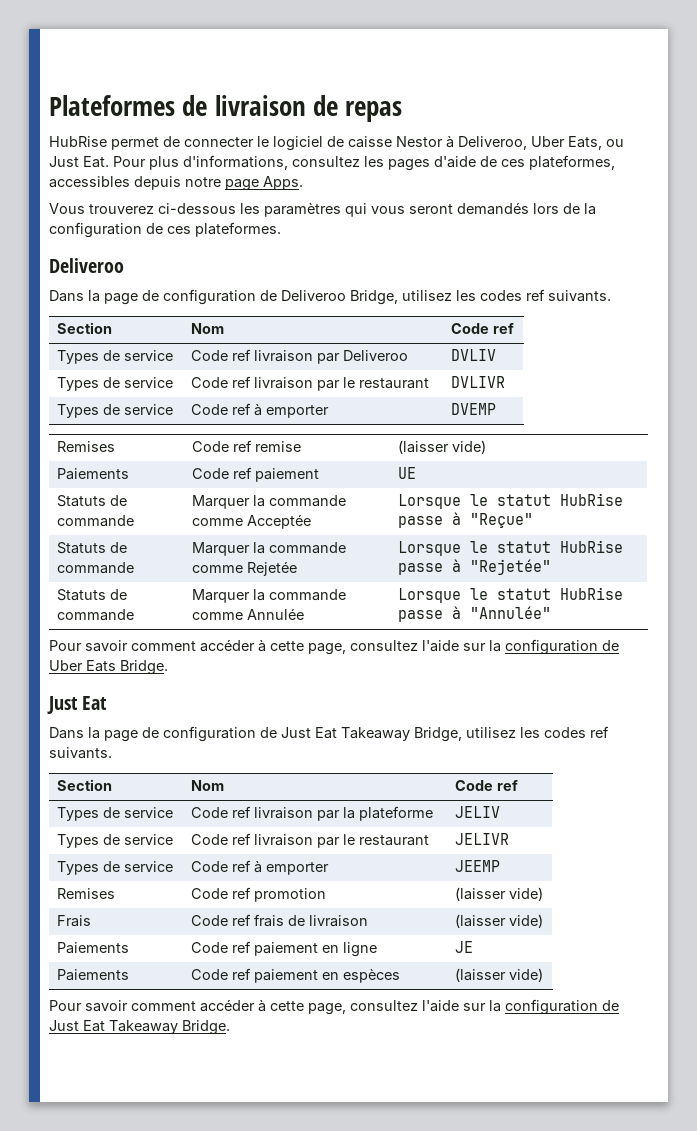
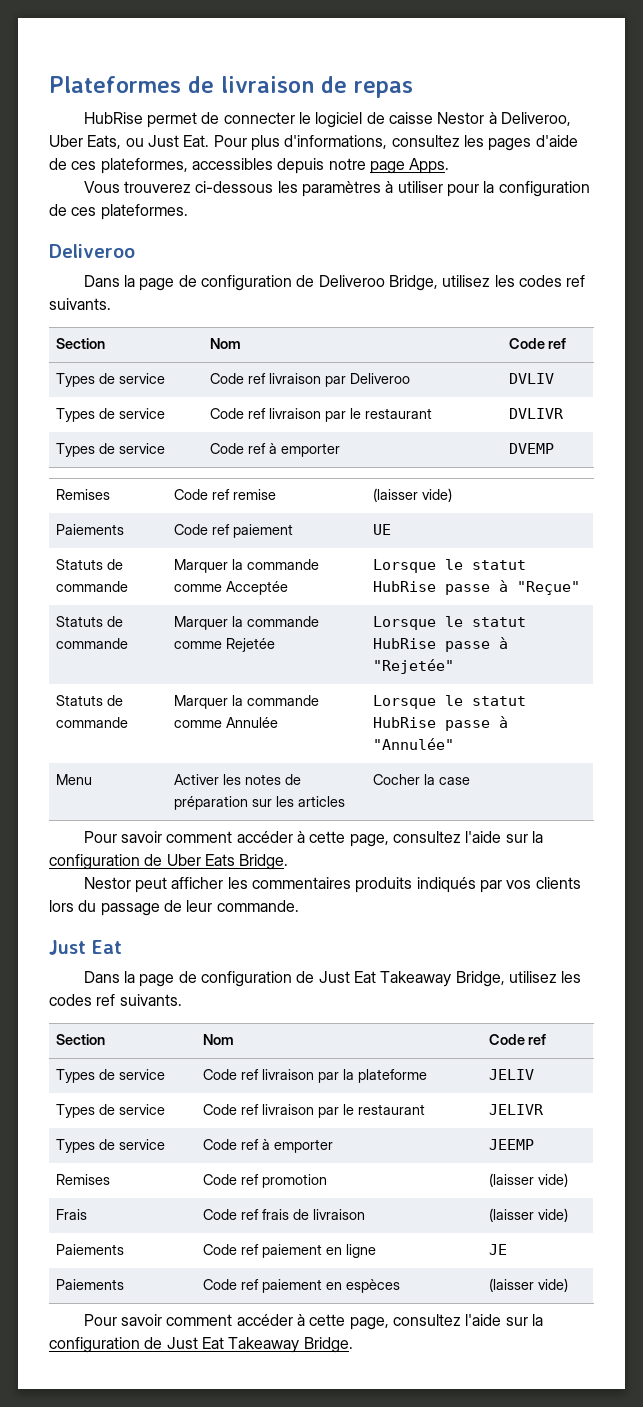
- Vous trouverez ci-dessous les paramètres qui vous seront demandés lors de la configuration de ces plateformes.
+ Vous trouverez ci-dessous les paramètres à utiliser pour la configuration de ces plateformes.
+ Menu | Activer les notes de préparation sur les articles | Cocher la case
+ Nestor peut afficher les commentaires produits indiqués par vos clients lors du passage de leur commande.

